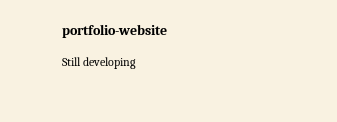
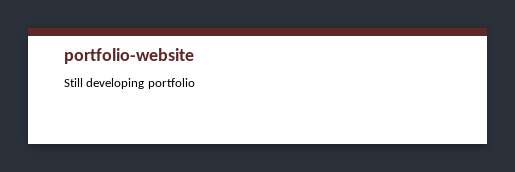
- Still developing
+ Still developing portfolio

